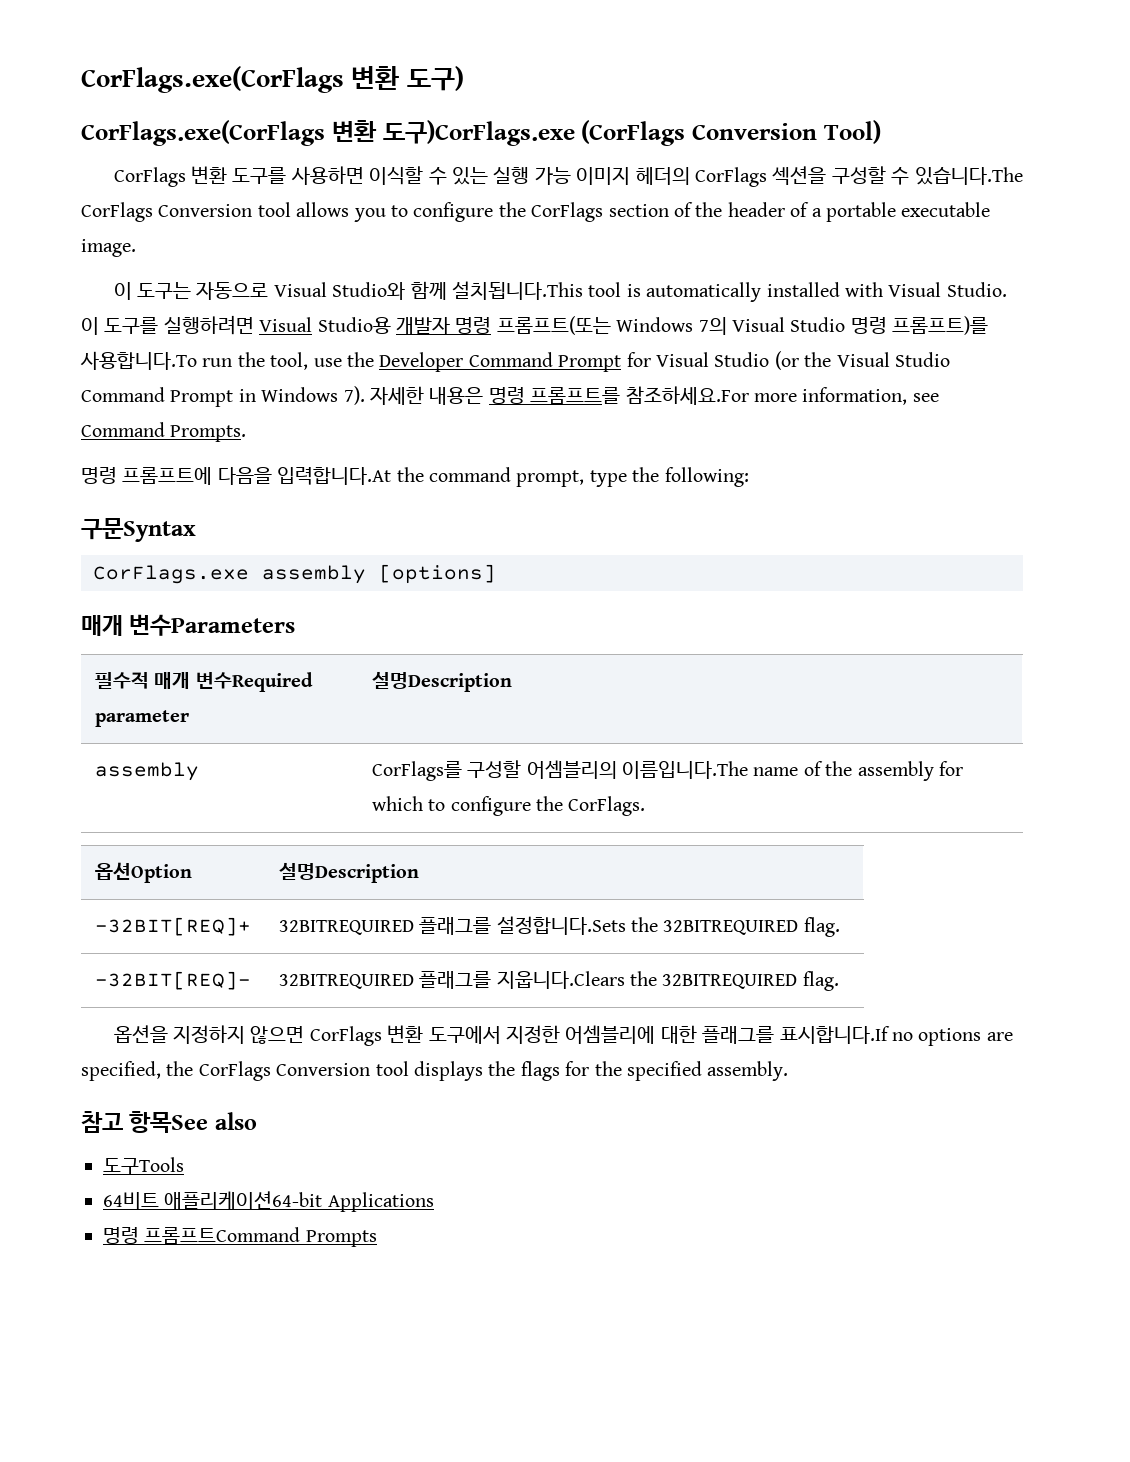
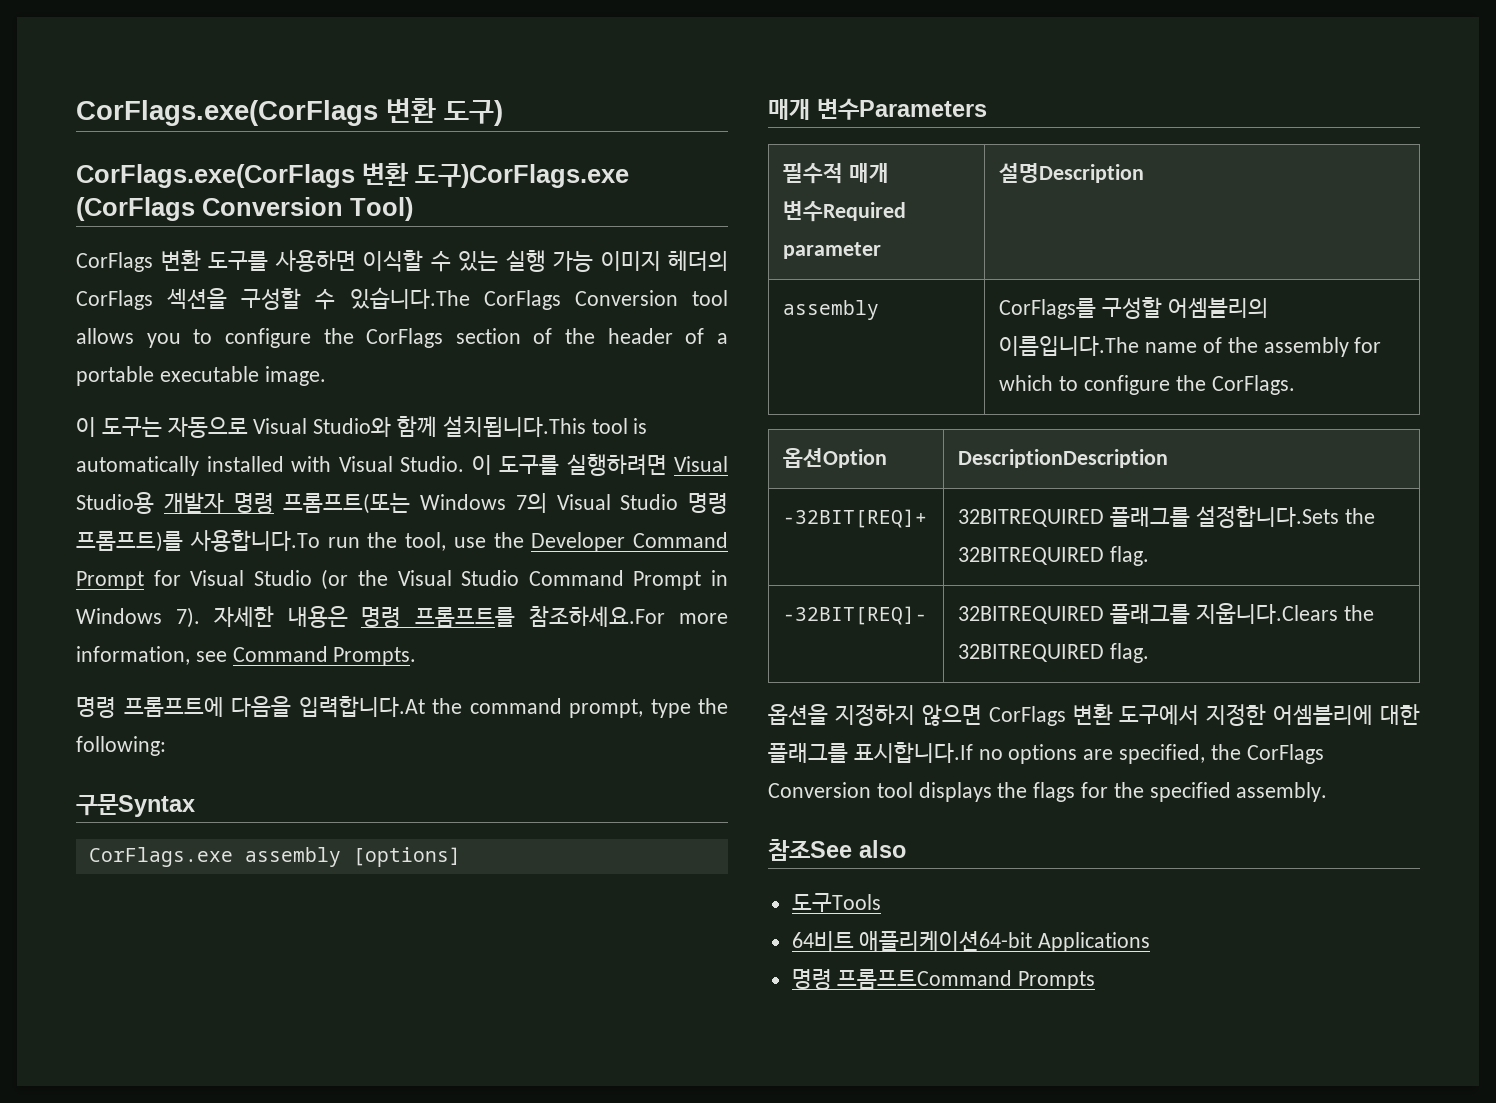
- 옵션Option | 설명Description
+ 옵션Option | DescriptionDescription
- 참고 항목See also
+ 참조See also

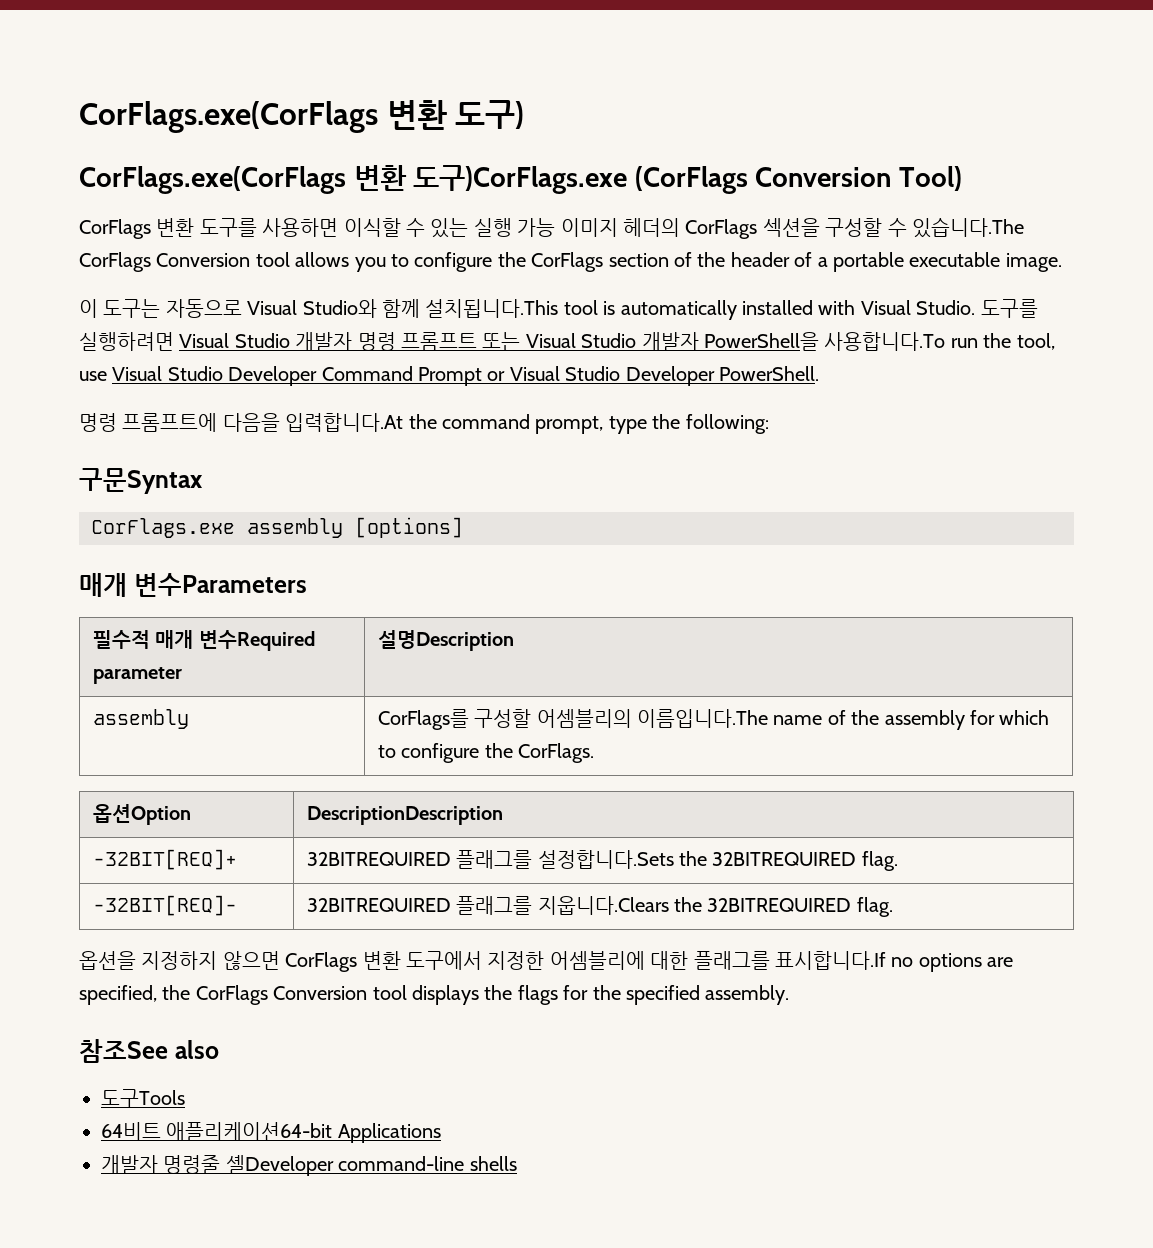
- 이 도구를 실행하려면 Visual Studio용 개발자 명령 프롬프트(또는 Windows 7의 Visual Studio 명령 프롬프트)를 사용합니다.To run the tool, use the Developer Command Prompt for Visual Studio (or the Visual Studio Command Prompt in Windows 7). 자세한 내용은 명령 프롬프트를 참조하세요.For more information, see Command Prompts.
+ 도구를 실행하려면 Visual Studio 개발자 명령 프롬프트 또는 Visual Studio 개발자 PowerShell을 사용합니다.To run the tool, use Visual Studio Developer Command Prompt or Visual Studio Developer PowerShell.
- 명령 프롬프트Command Prompts
+ 개발자 명령줄 셸Developer command-line shells

